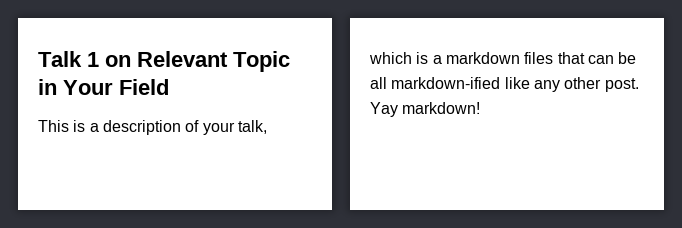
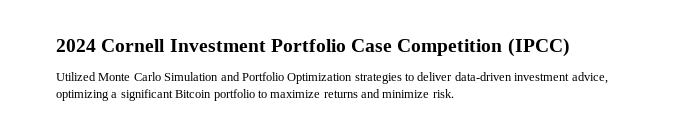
- Talk 1 on Relevant Topic in Your Field
- This is a description of your talk, which is a markdown files that can be all markdown-ified like any other post. Yay markdown!
+ 2024 Cornell Investment Portfolio Case Competition (IPCC)
+ Utilized Monte Carlo Simulation and Portfolio Optimization strategies to deliver data-driven investment advice, optimizing a significant Bitcoin portfolio to maximize returns and minimize risk.

